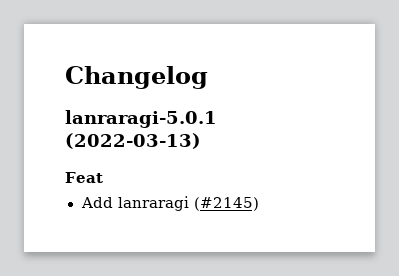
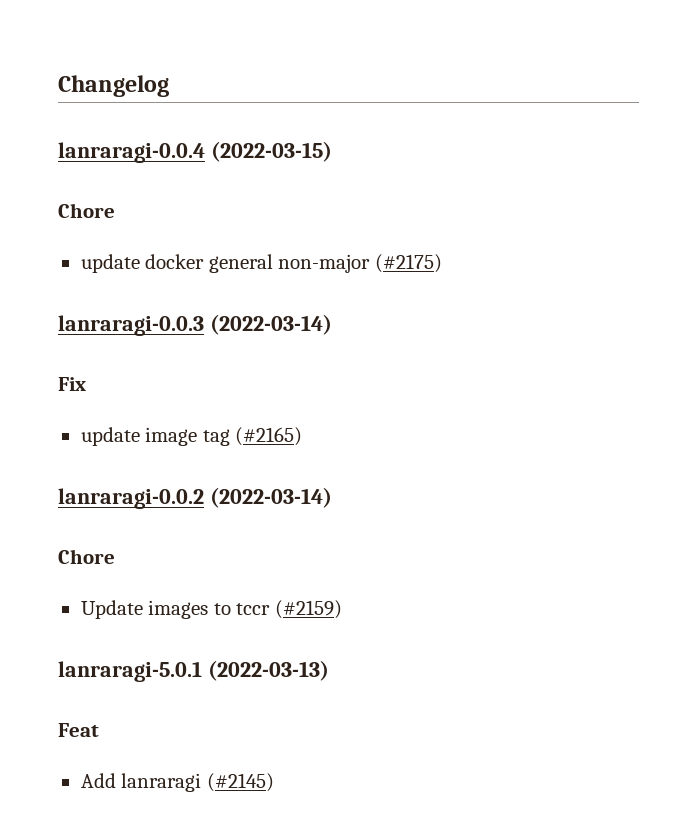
+ lanraragi-0.0.4 (2022-03-15)
+ Chore
+ update docker general non-major (#2175)
+ lanraragi-0.0.3 (2022-03-14)
+ Fix
+ update image tag (#2165)
+ lanraragi-0.0.2 (2022-03-14)
+ Chore
+ Update images to tccr (#2159)

